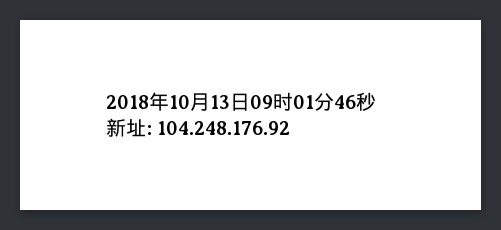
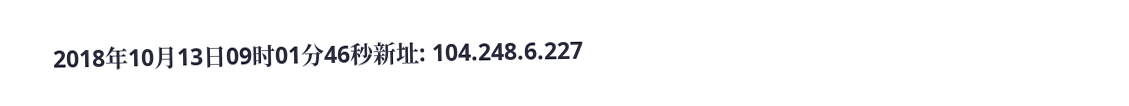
- 2018年10月13日09时01分46秒新址: 104.248.176.92
+ 2018年10月13日09时01分46秒新址: 104.248.6.227

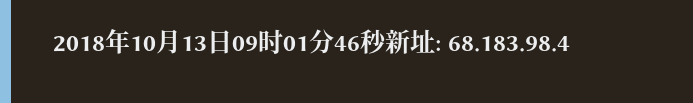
- 2018年10月13日09时01分46秒新址: 104.248.6.227
+ 2018年10月13日09时01分46秒新址: 68.183.98.4

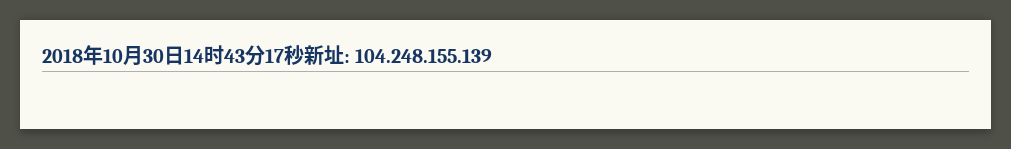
- 2018年10月13日09时01分46秒新址: 68.183.98.4
+ 2018年10月30日14时43分17秒新址: 104.248.155.139

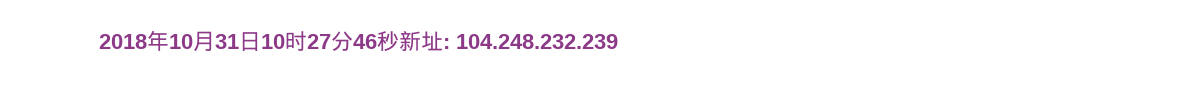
- 2018年10月30日14时43分17秒新址: 104.248.155.139
+ 2018年10月31日10时27分46秒新址: 104.248.232.239

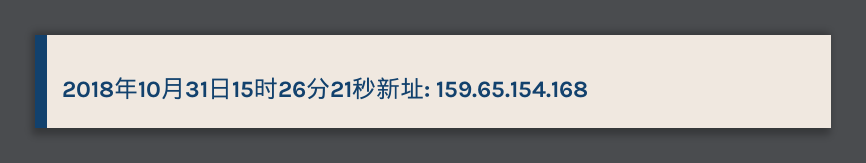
- 2018年10月31日10时27分46秒新址: 104.248.232.239
+ 2018年10月31日15时26分21秒新址: 159.65.154.168

